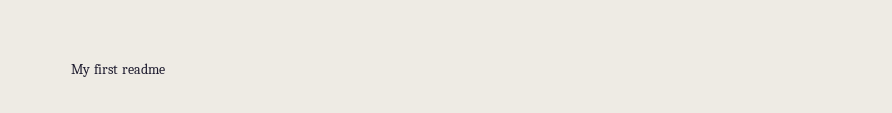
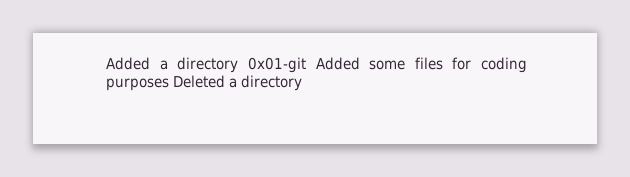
- My first readme
+ Added a directory 0x01-git Added some files for coding purposes Deleted a directory

